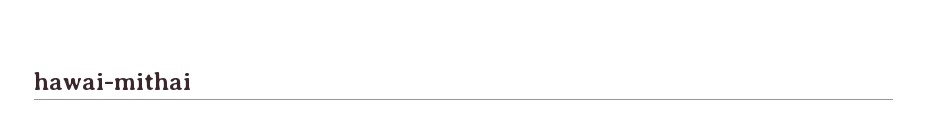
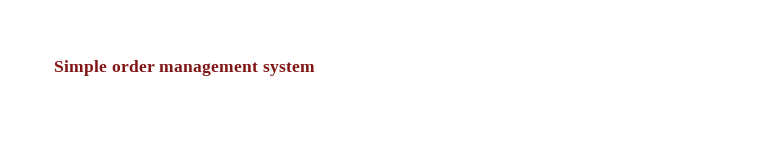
- hawai-mithai
+ Simple order management system

